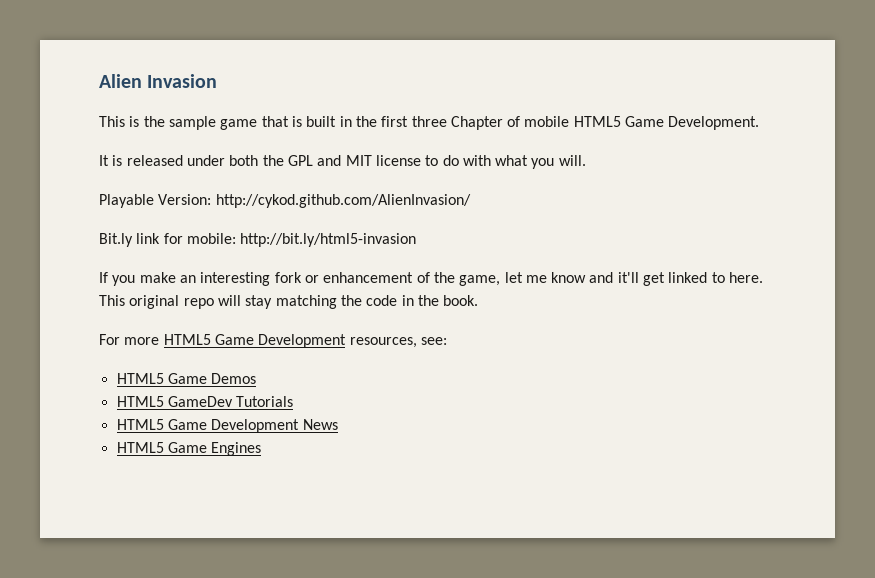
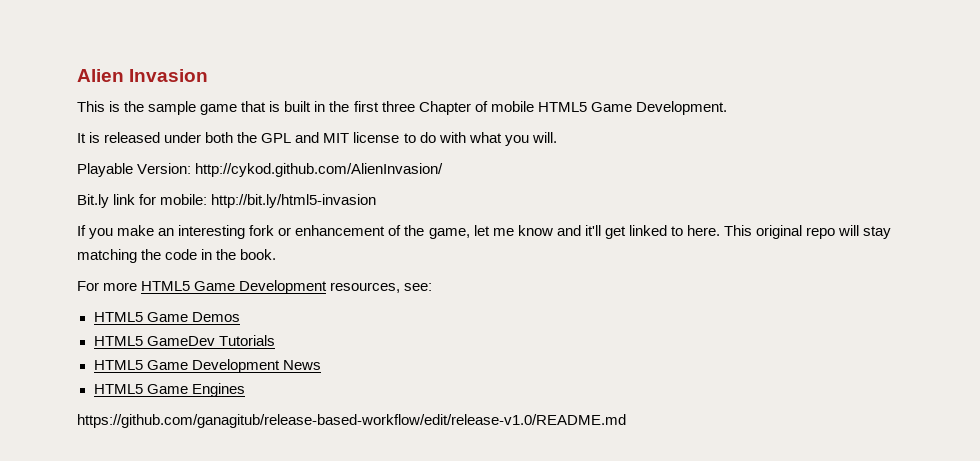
+ https://github.com/ganagitub/release-based-workflow/edit/release-v1.0/README.md

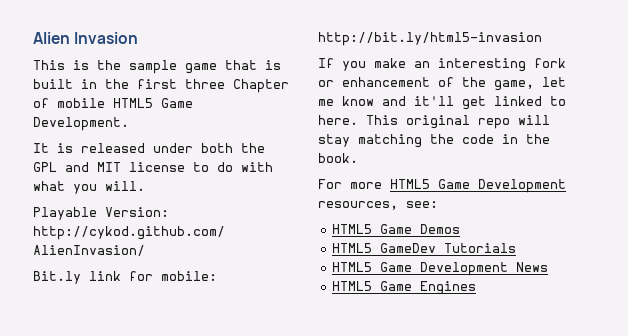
- https://github.com/ganagitub/release-based-workflow/edit/release-v1.0/README.md

